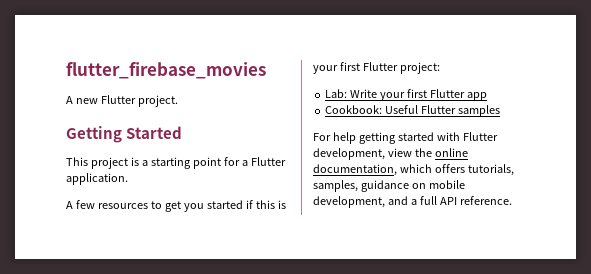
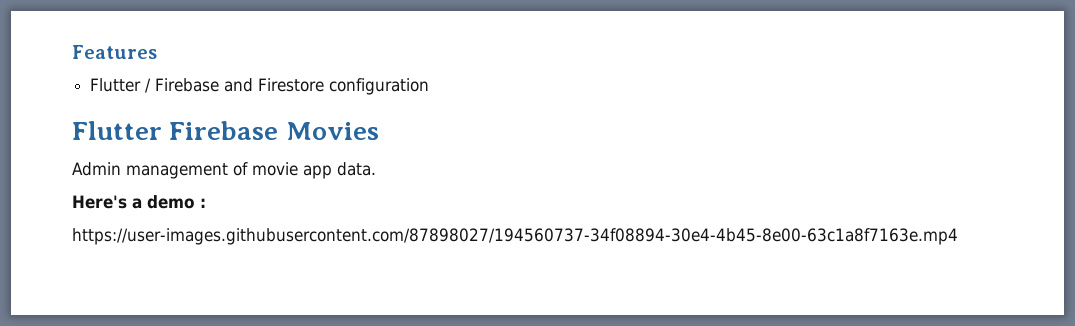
- flutter_firebase_movies
- A new Flutter project.
- Getting Started
- This project is a starting point for a Flutter application.
- A few resources to get you started if this is your first Flutter project:
- Lab: Write your first Flutter app
- Cookbook: Useful Flutter samples
- For help getting started with Flutter development, view the online documentation, which offers tutorials, samples, guidance on mobile development, and a full API reference.
+ Features
+ Flutter / Firebase and Firestore configuration
+ Flutter Firebase Movies
+ Admin management of movie app data.
+ Here's a demo :
+ https://user-images.githubusercontent.com/87898027/194560737-34f08894-30e4-4b45-8e00-63c1a8f7163e.mp4

